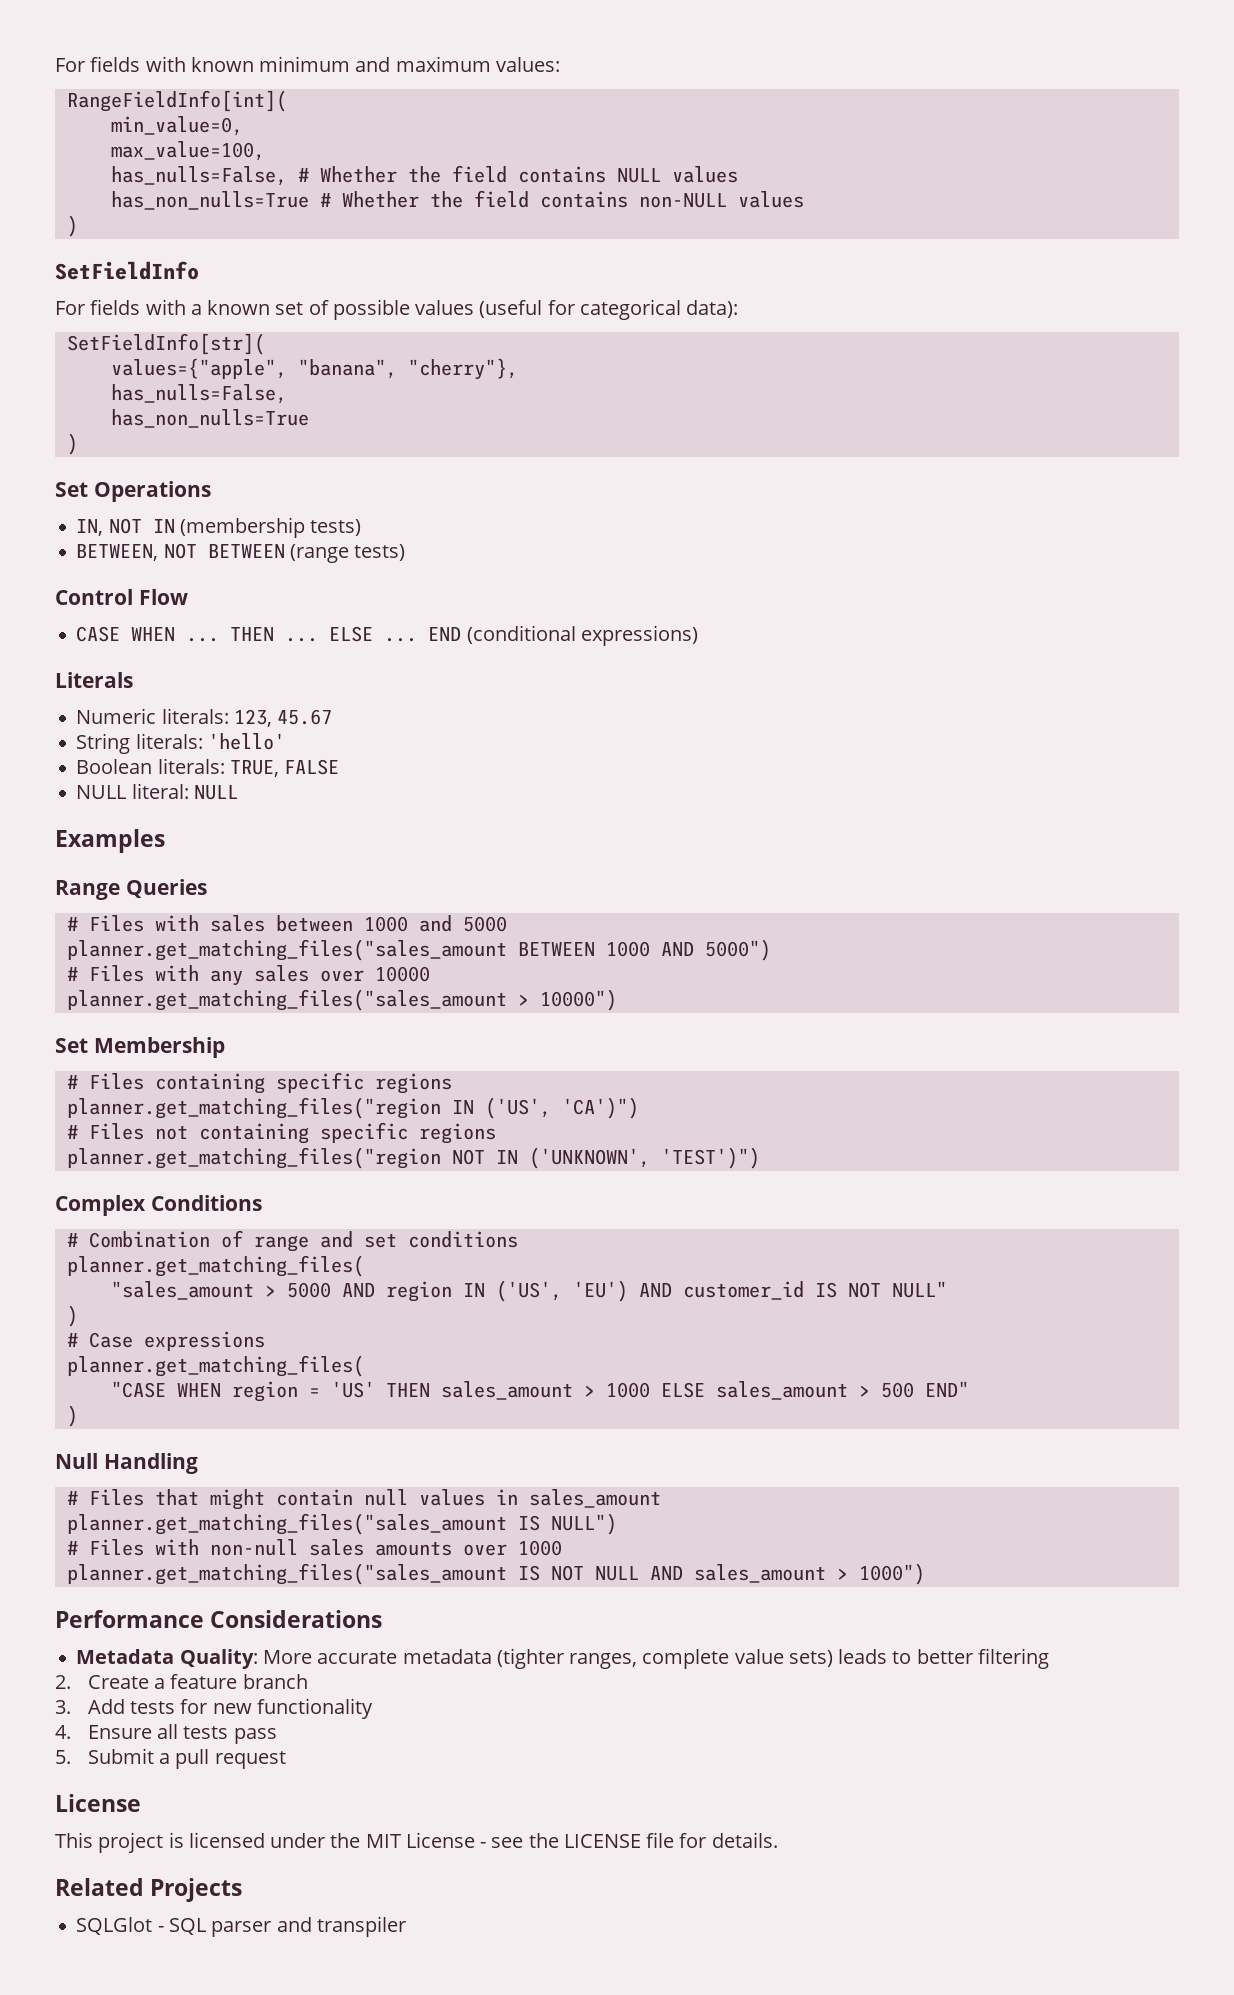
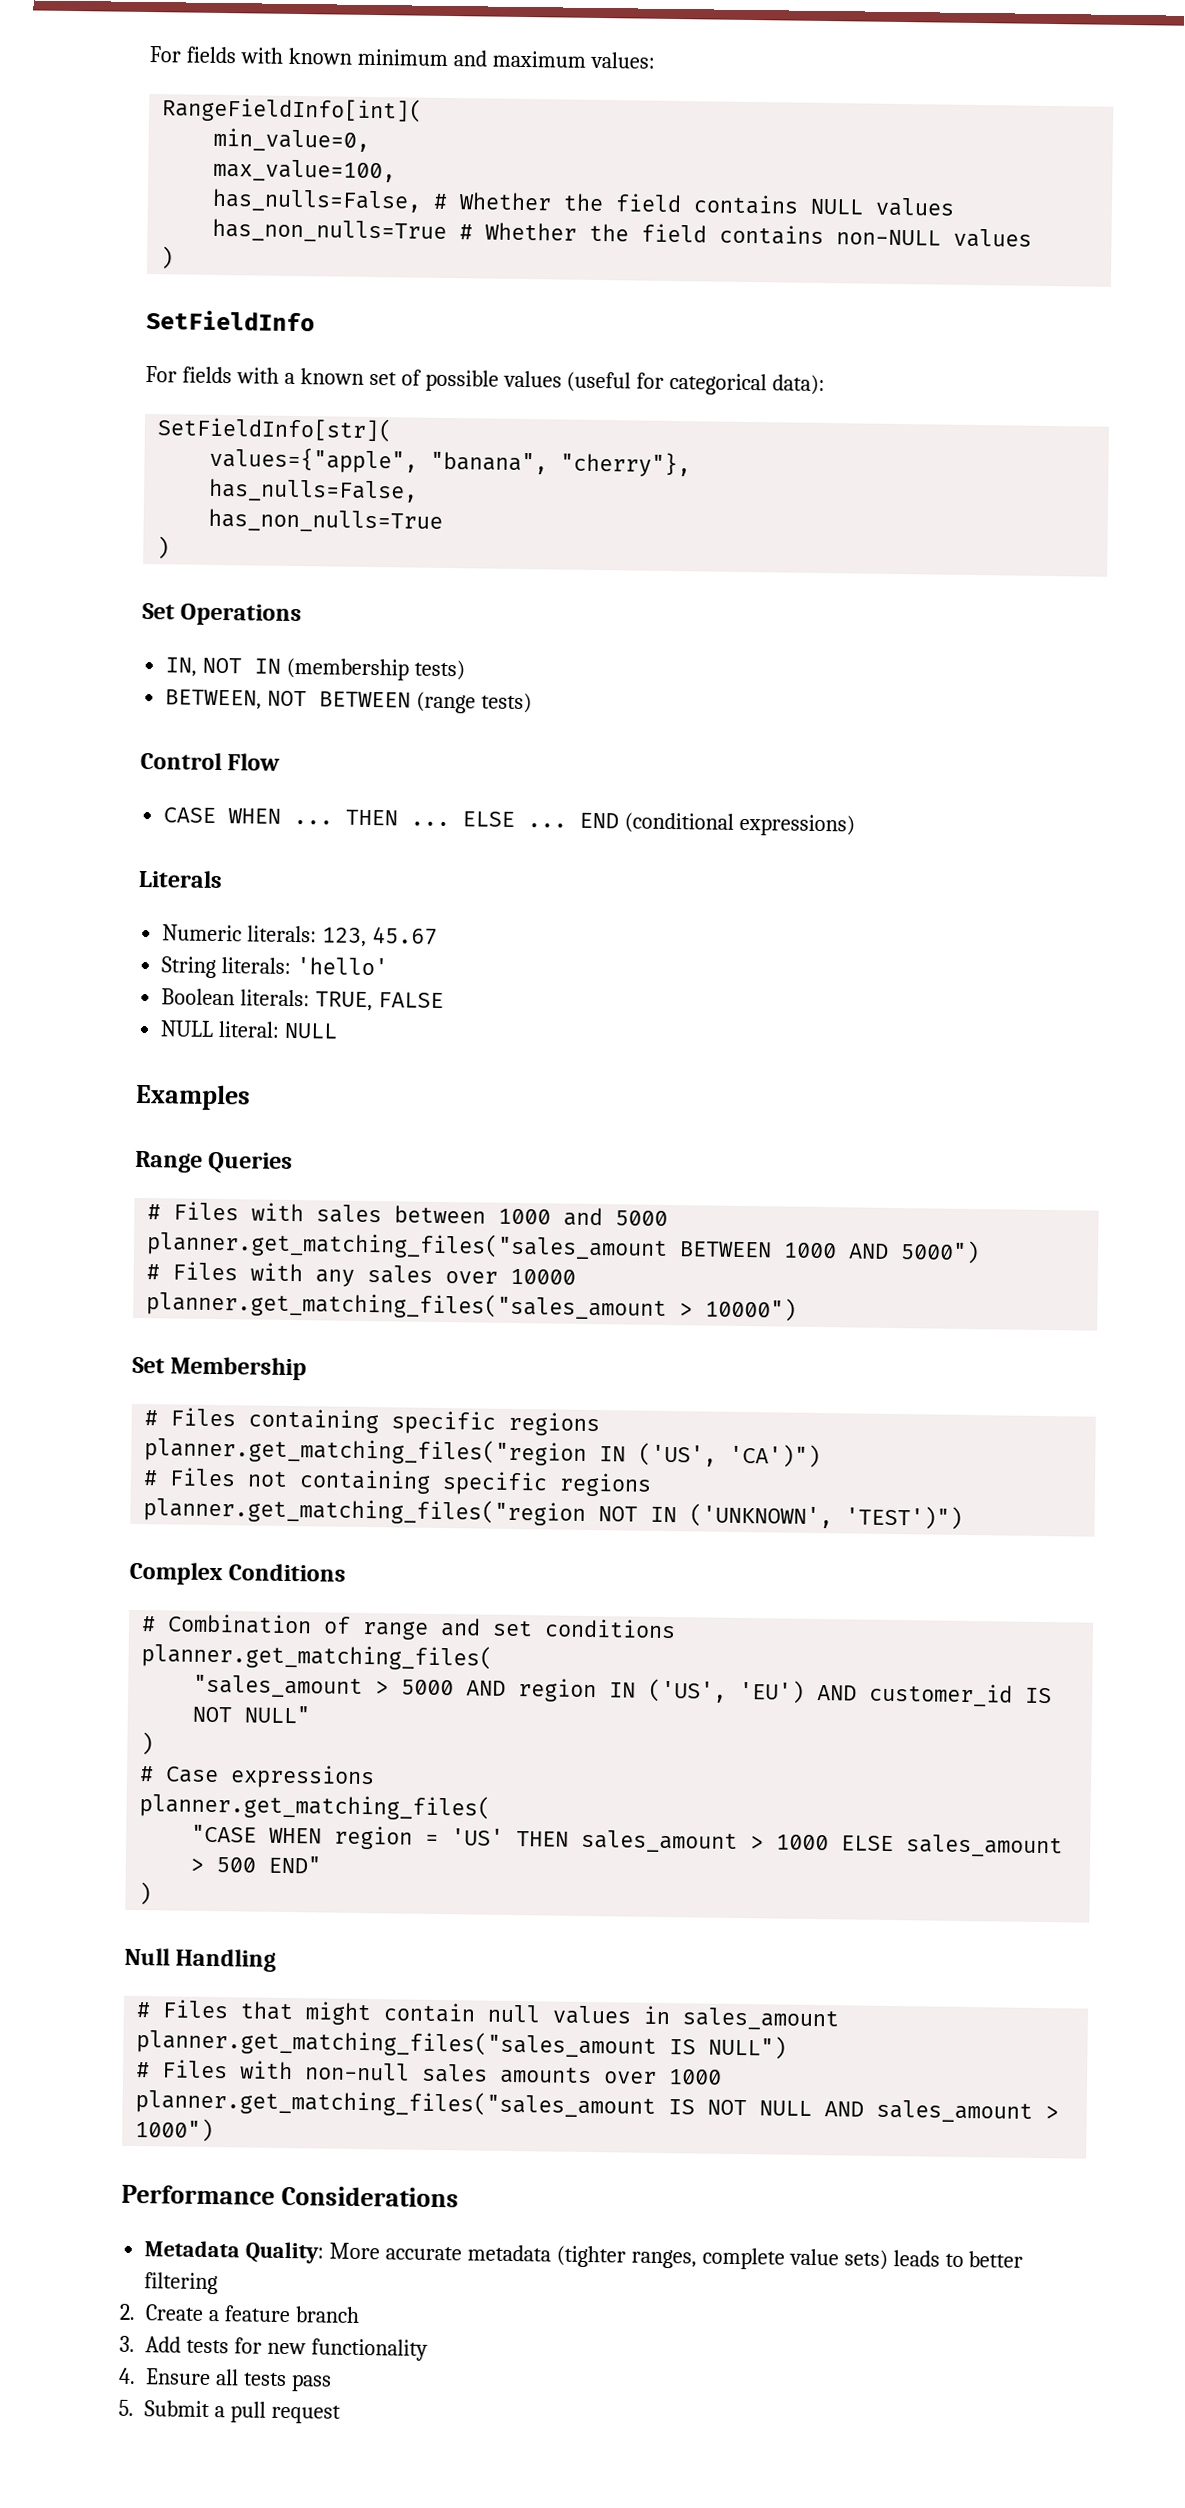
  5. Submit a pull request
- License
- This project is licensed under the MIT License - see the LICENSE file for details.
- Related Projects
- SQLGlot - SQL parser and transpiler

